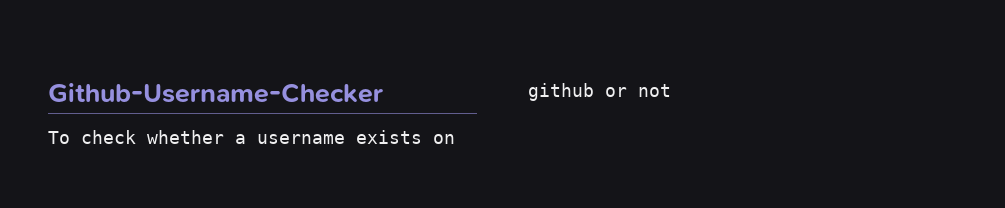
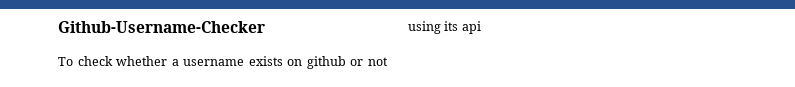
- To check whether a username exists on github or not
+ To check whether a username exists on github or not using its api

